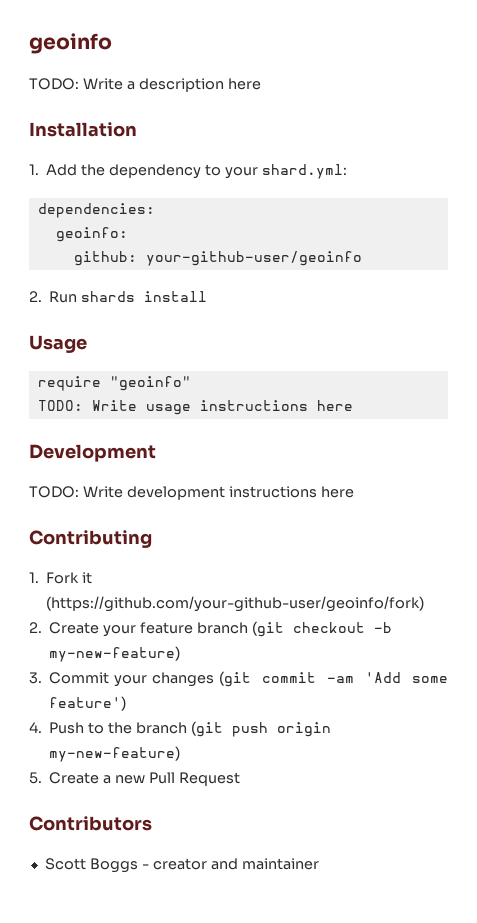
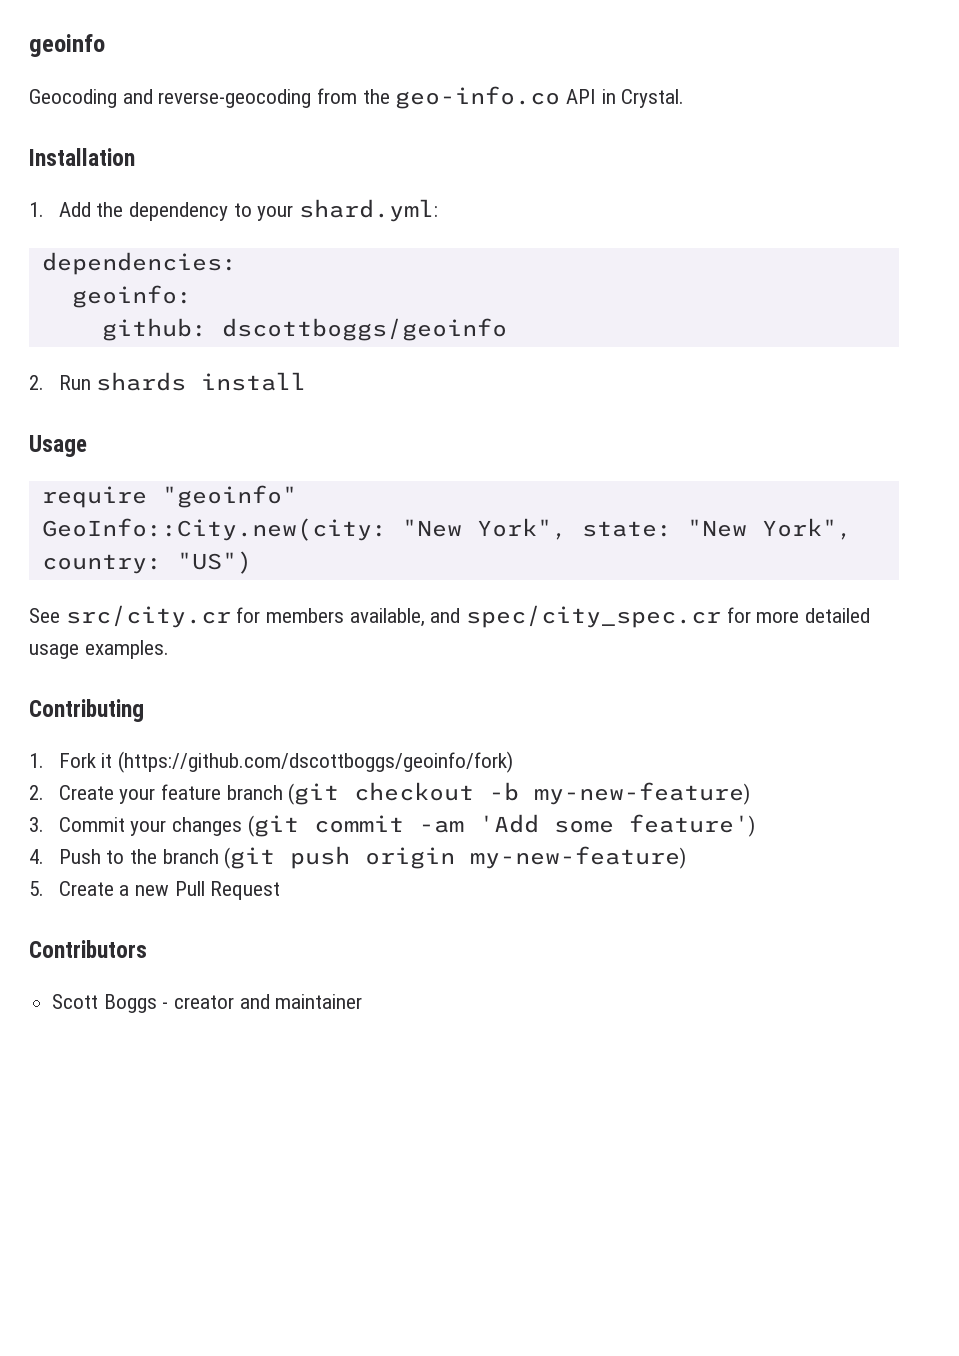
- TODO: Write a description here
+ Geocoding and reverse-geocoding from the geo-info.co API in Crystal.
- github: your-github-user/geoinfo
+ github: dscottboggs/geoinfo
- TODO: Write usage instructions here
- Development
- TODO: Write development instructions here
+ GeoInfo::City.new(city: "New York", state: "New York", country: "US")
+ See src/city.cr for members available, and spec/city_spec.cr for more detailed usage examples.
- 1. Fork it (https://github.com/your-github-user/geoinfo/fork)
+ 1. Fork it (https://github.com/dscottboggs/geoinfo/fork)

